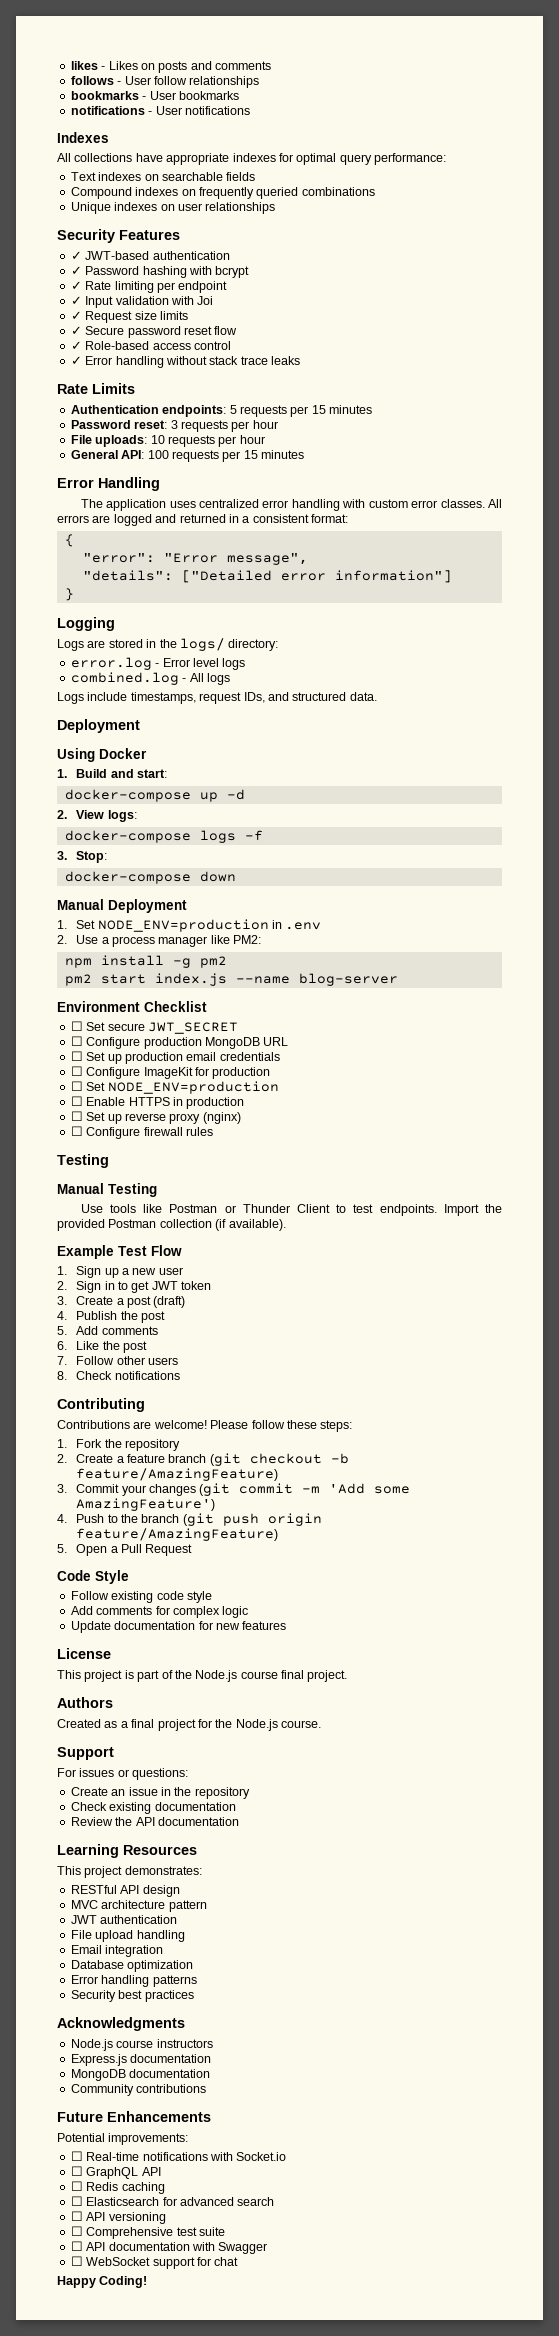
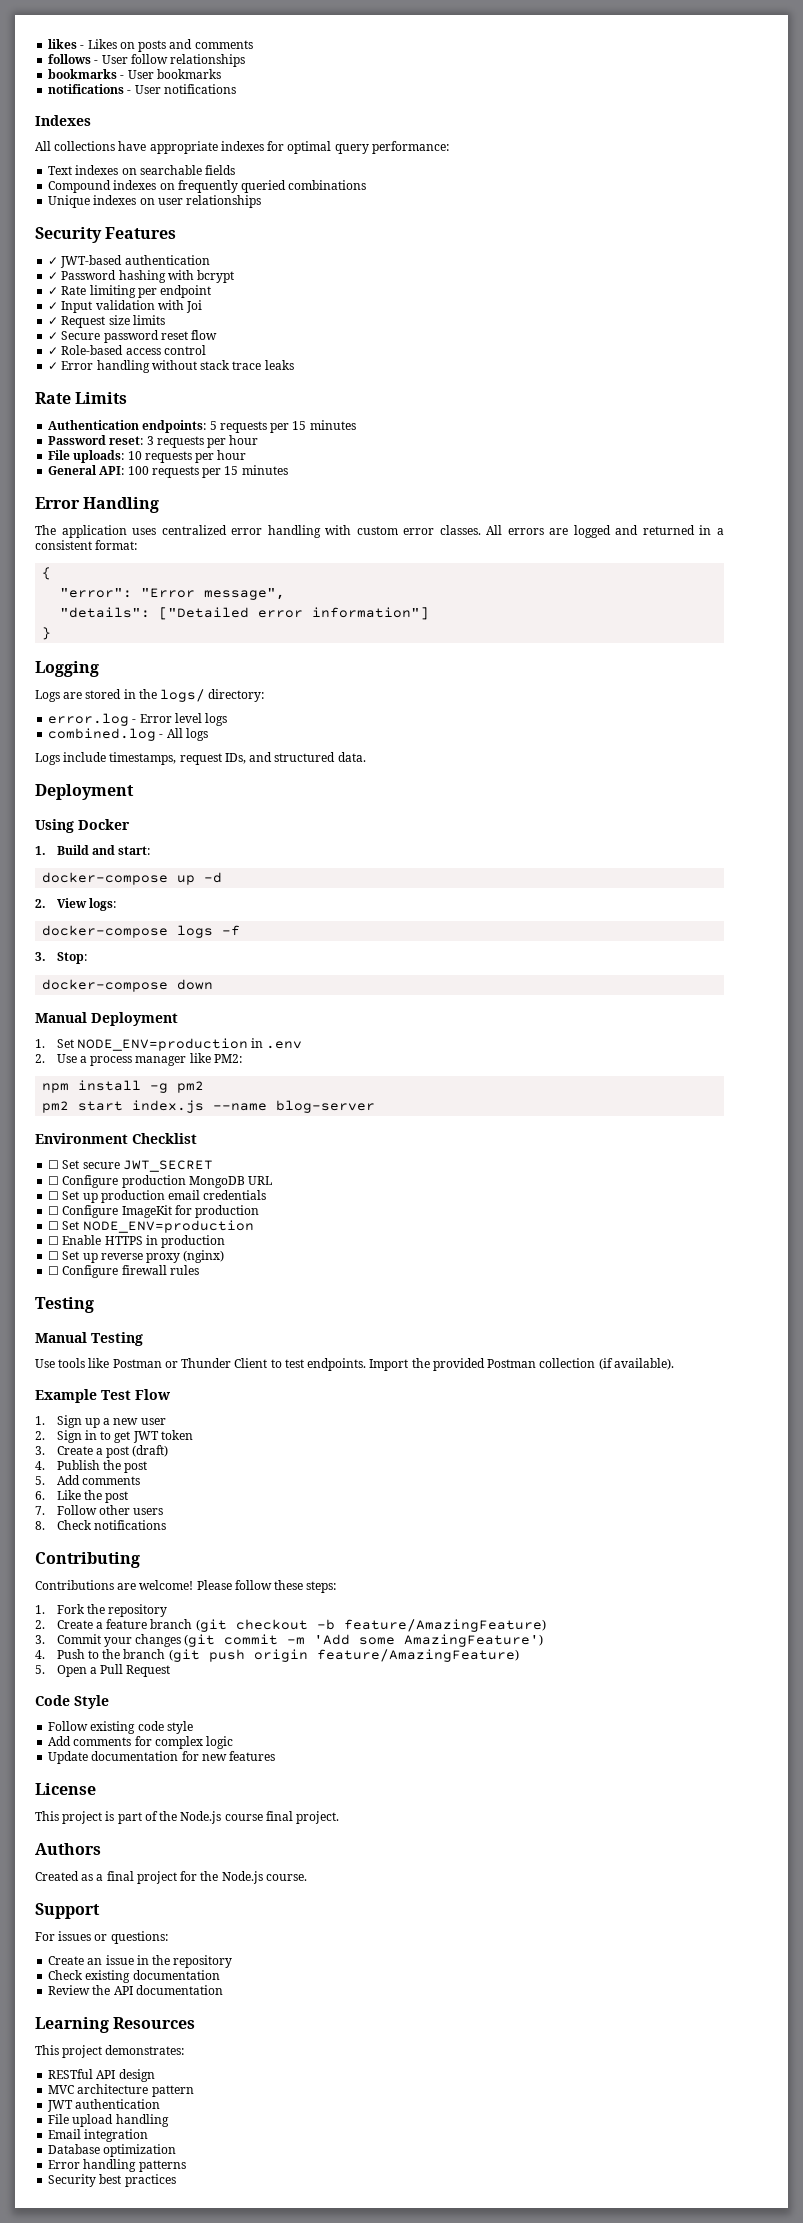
- Acknowledgments
- Node.js course instructors
- Express.js documentation
- MongoDB documentation
- Community contributions
- Future Enhancements
- Potential improvements:
- ☐ Real-time notifications with Socket.io
- ☐ GraphQL API
- ☐ Redis caching
- ☐ Elasticsearch for advanced search
- ☐ API versioning
- ☐ Comprehensive test suite
- ☐ API documentation with Swagger
- ☐ WebSocket support for chat
- Happy Coding!

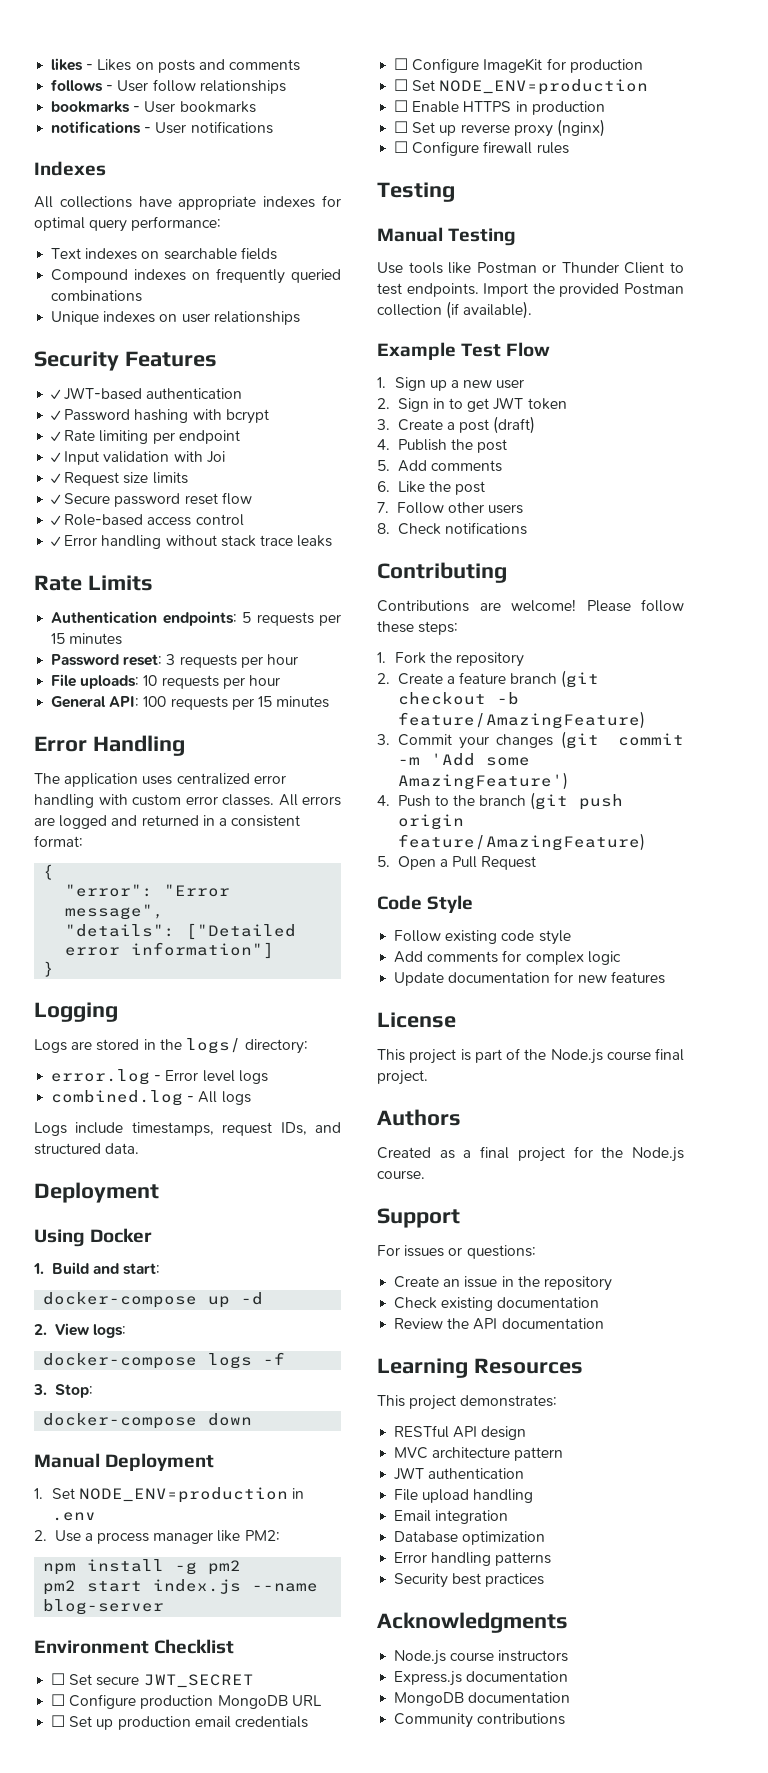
+ Acknowledgments
+ Node.js course instructors
+ Express.js documentation
+ MongoDB documentation
+ Community contributions

